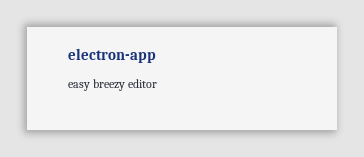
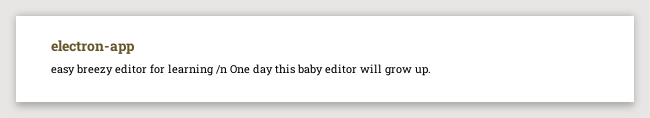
- easy breezy editor
+ easy breezy editor for learning /n One day this baby editor will grow up.

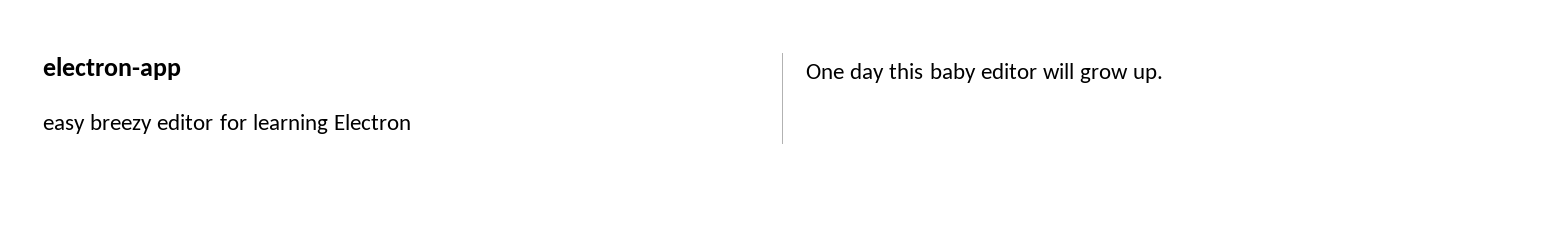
- easy breezy editor for learning /n One day this baby editor will grow up.
+ easy breezy editor for learning Electron
+ One day this baby editor will grow up.

